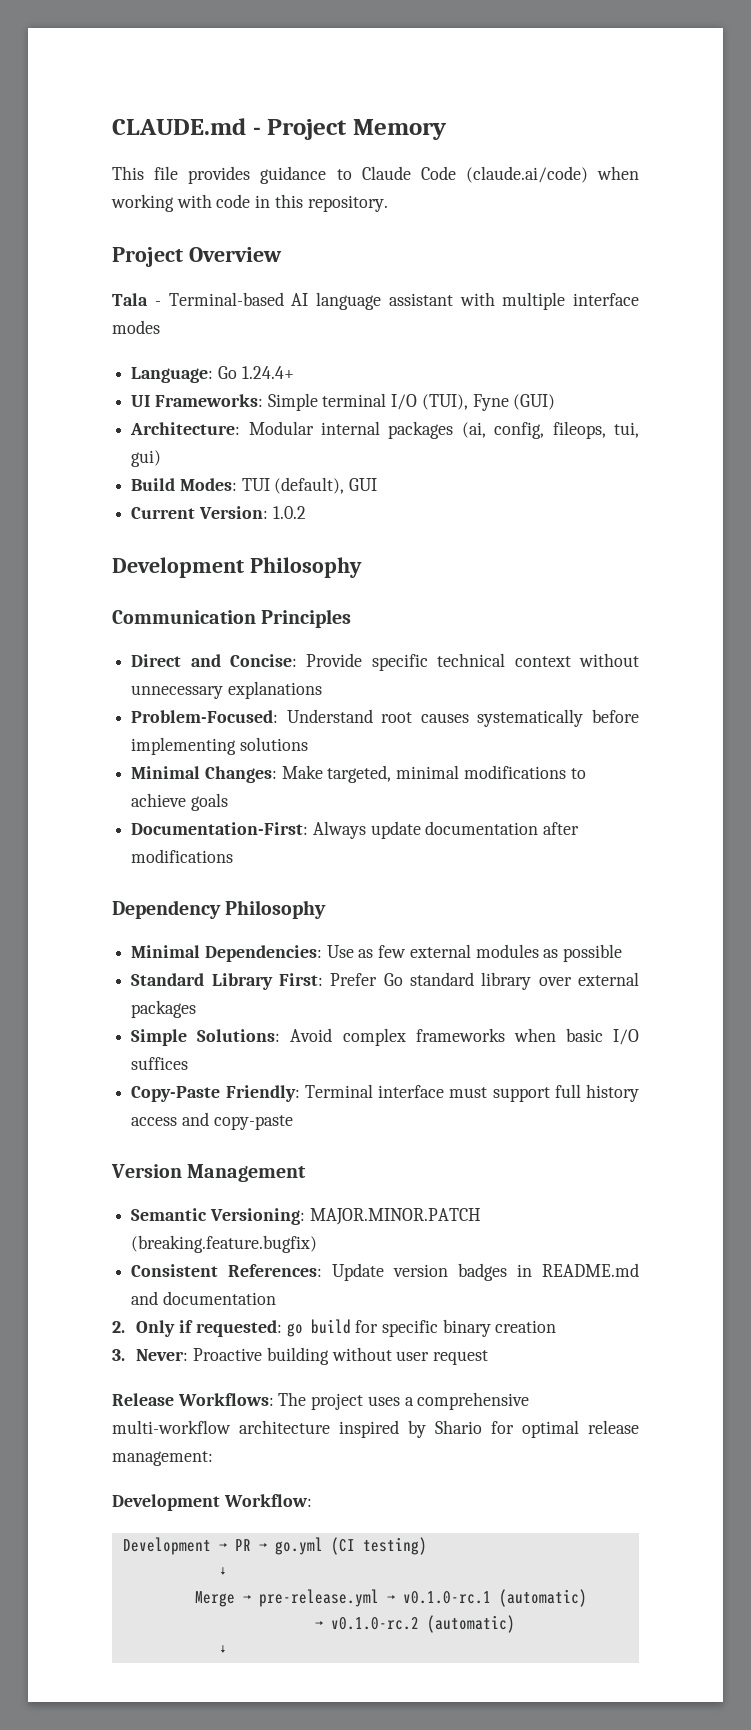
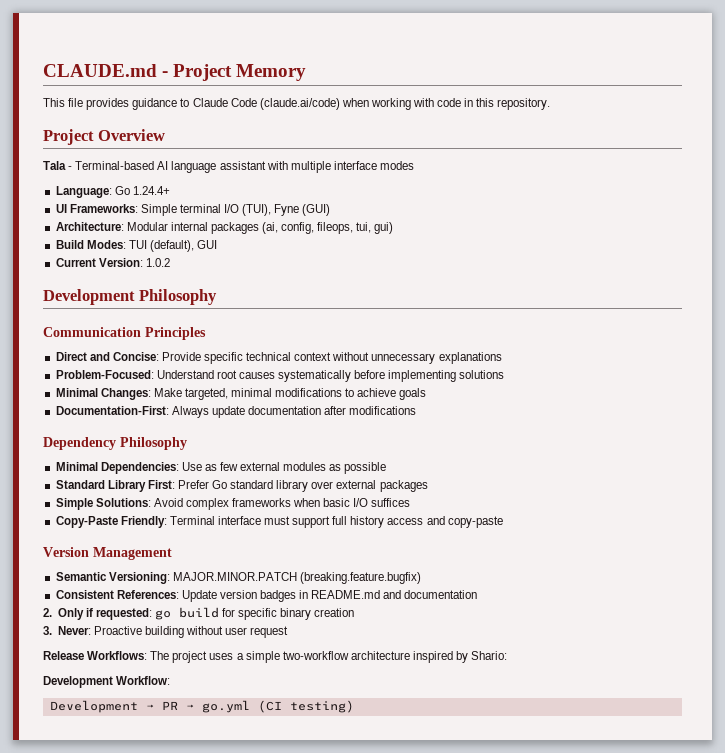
- Release Workflows: The project uses a comprehensive multi-workflow architecture inspired by Shario for optimal release management:
+ Release Workflows: The project uses a simple two-workflow architecture inspired by Shario:
  Development → PR → go.yml (CI testing)
- ↓
- Merge → pre-release.yml → v0.1.0-rc.1 (automatic)
- → v0.1.0-rc.2 (automatic)
- ↓

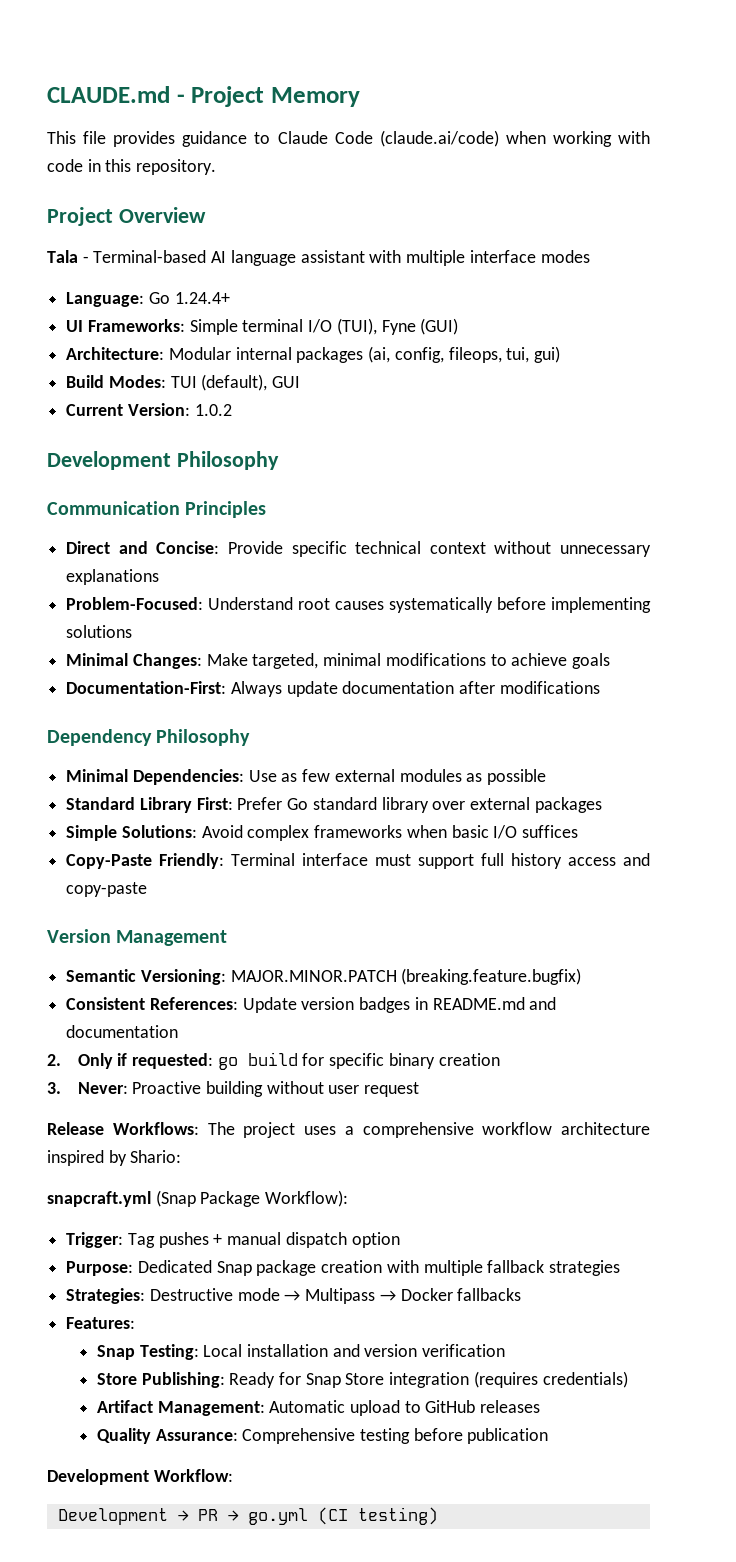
- Release Workflows: The project uses a simple two-workflow architecture inspired by Shario:
+ Release Workflows: The project uses a comprehensive workflow architecture inspired by Shario:
+ snapcraft.yml (Snap Package Workflow):
+ Trigger: Tag pushes + manual dispatch option
+ Purpose: Dedicated Snap package creation with multiple fallback strategies
+ Strategies: Destructive mode → Multipass → Docker fallbacks
+ Features:
+ Snap Testing: Local installation and version verification
+ Store Publishing: Ready for Snap Store integration (requires credentials)
+ Artifact Management: Automatic upload to GitHub releases
+ Quality Assurance: Comprehensive testing before publication

